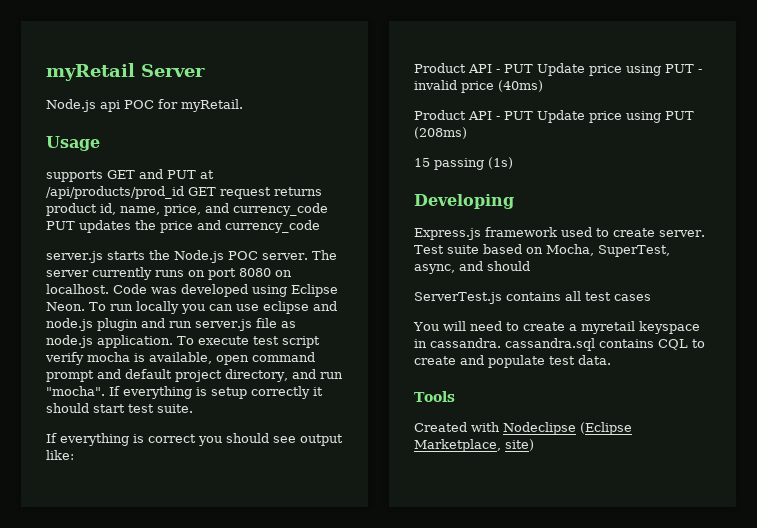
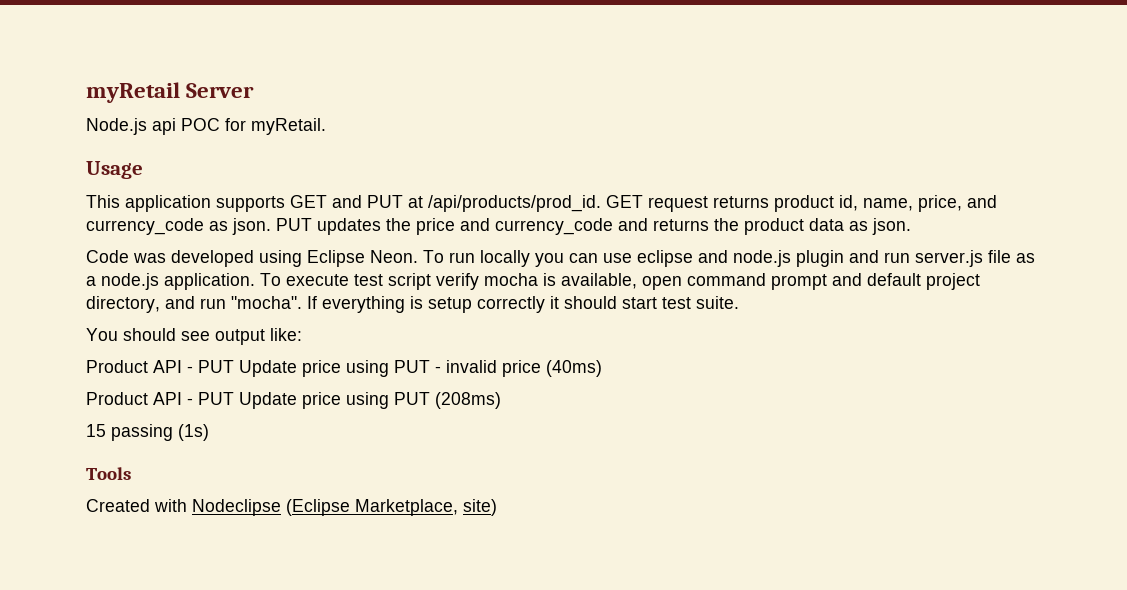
- supports GET and PUT at /api/products/prod_id GET request returns product id, name, price, and currency_code PUT updates the price and currency_code
- server.js starts the Node.js POC server. The server currently runs on port 8080 on localhost. Code was developed using Eclipse Neon.
+ This application supports GET and PUT at /api/products/prod_id. GET request returns product id, name, price, and currency_code as json. PUT updates the price and currency_code and returns the product data as json.
+ Code was developed using Eclipse Neon.
- To run locally you can use eclipse and node.js plugin and run server.js file as node.js application.
+ To run locally you can use eclipse and node.js plugin and run server.js file as a node.js application.
- If everything is correct you should see output like:
+ You should see output like:
- Developing
- Express.js framework used to create server. Test suite based on Mocha, SuperTest, async, and should
- ServerTest.js contains all test cases
- You will need to create a myretail keyspace in cassandra. cassandra.sql contains CQL to create and populate test data.

